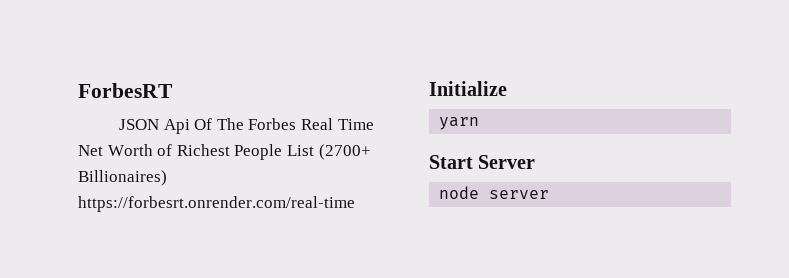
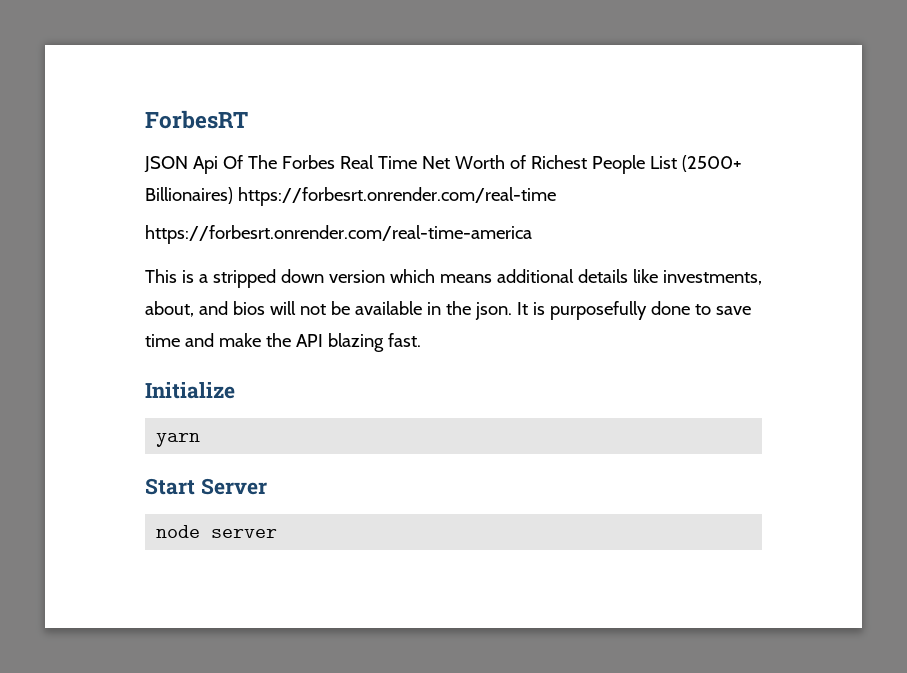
- JSON Api Of The Forbes Real Time Net Worth of Richest People List (2700+ Billionaires) https://forbesrt.onrender.com/real-time
+ JSON Api Of The Forbes Real Time Net Worth of Richest People List (2500+ Billionaires) https://forbesrt.onrender.com/real-time
+ https://forbesrt.onrender.com/real-time-america
+ This is a stripped down version which means additional details like investments, about, and bios will not be available in the json. It is purposefully done to save time and make the API blazing fast.

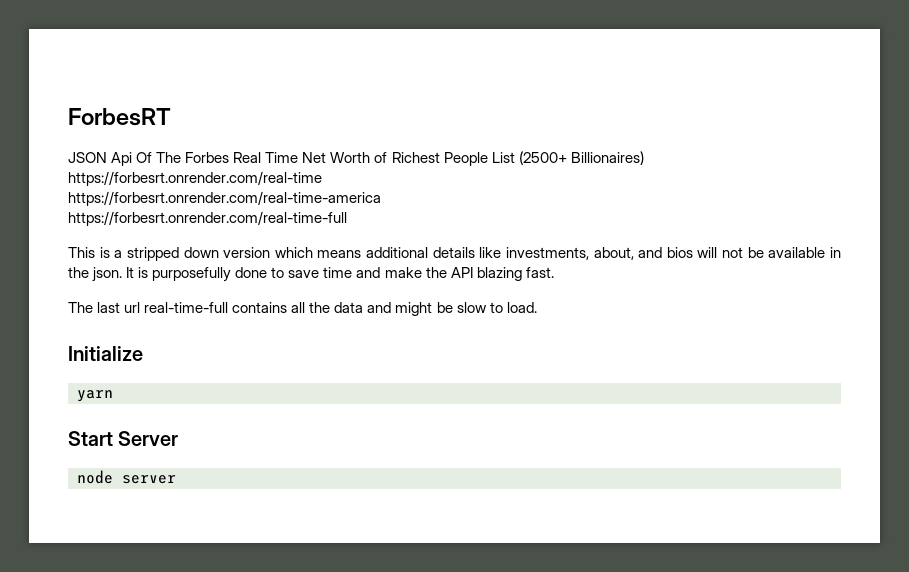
+ https://forbesrt.onrender.com/real-time-full
+ The last url real-time-full contains all the data and might be slow to load.

